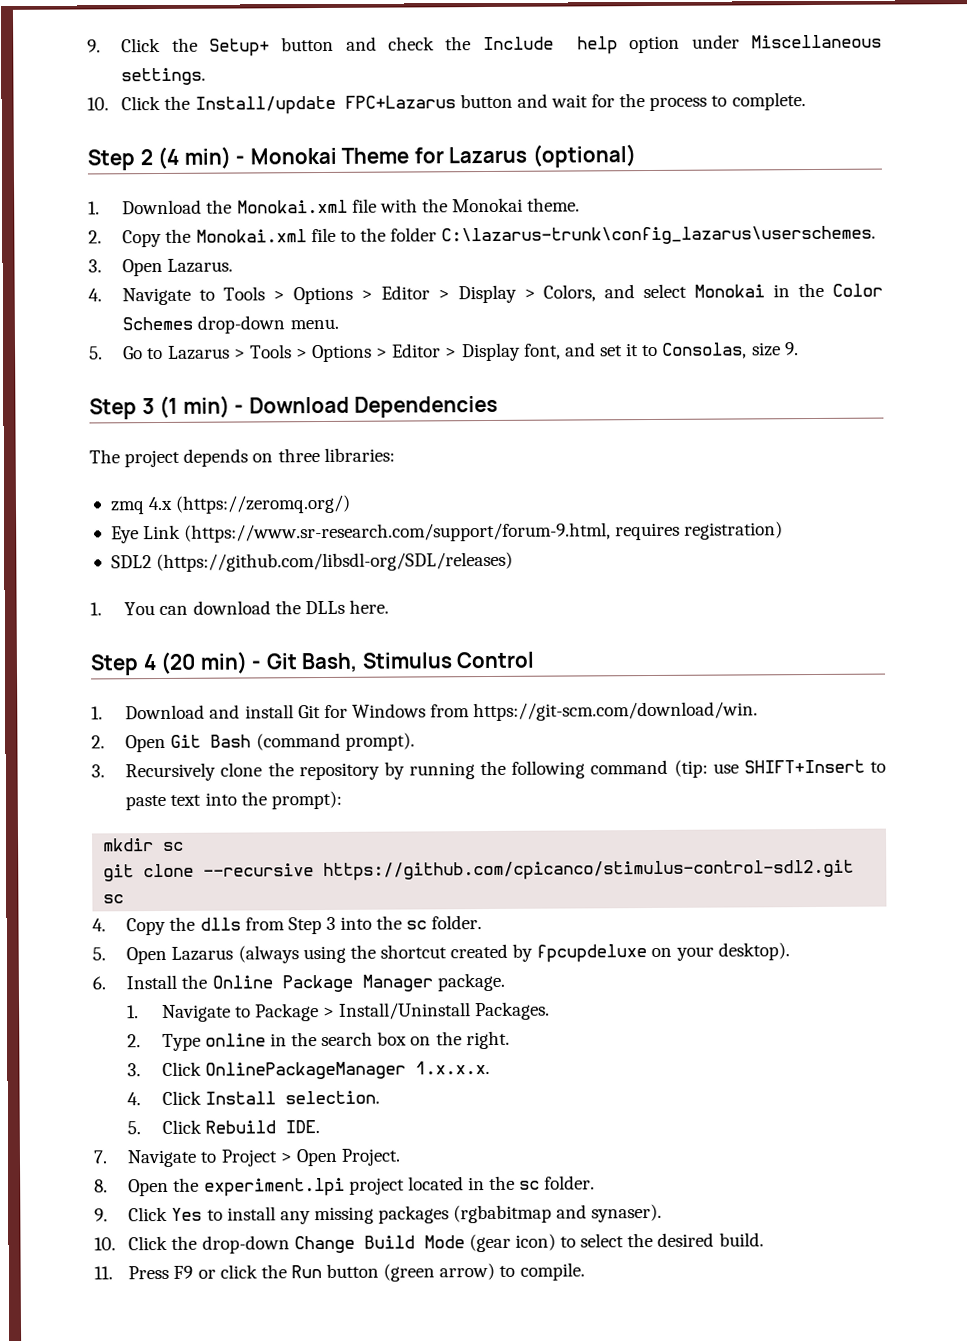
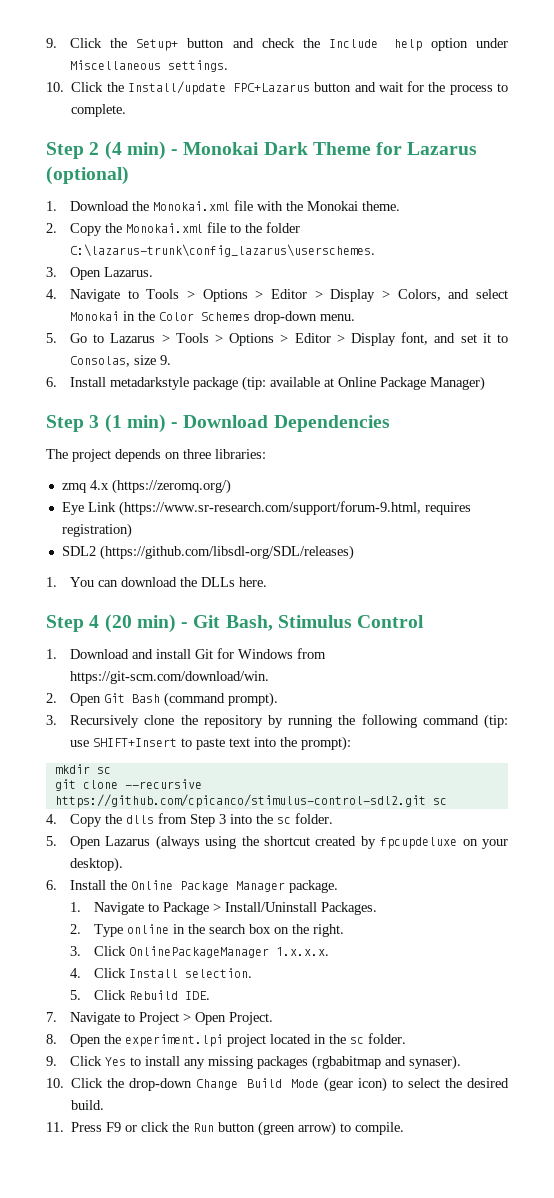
- Step 2 (4 min) - Monokai Theme for Lazarus (optional)
+ Step 2 (4 min) - Monokai Dark Theme for Lazarus (optional)
+ 6. Install metadarkstyle package (tip: available at Online Package Manager)

